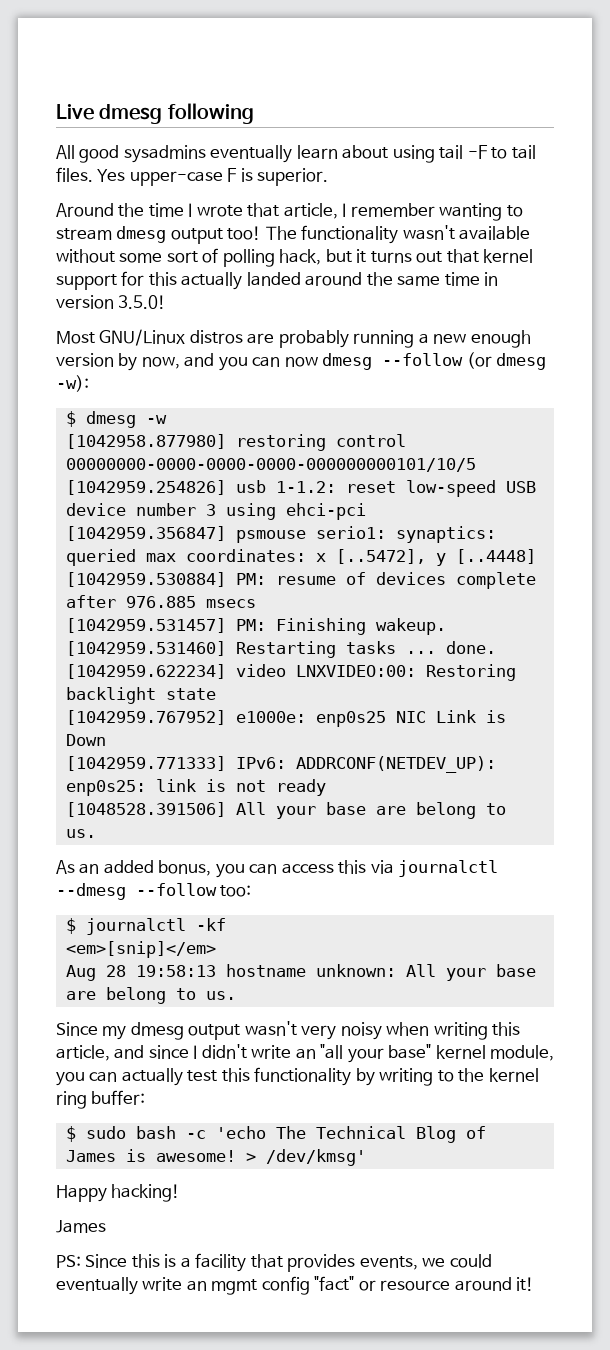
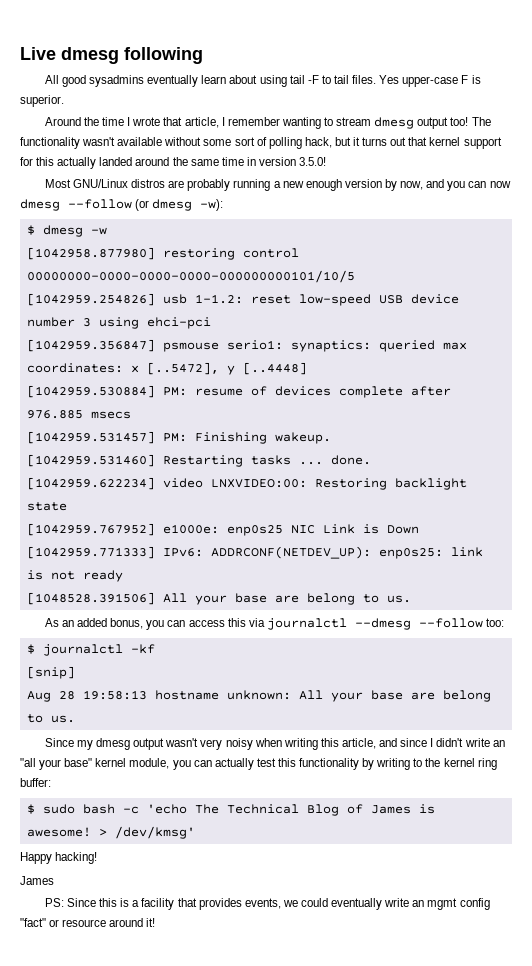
- <em>[snip]</em>
+ [snip]

